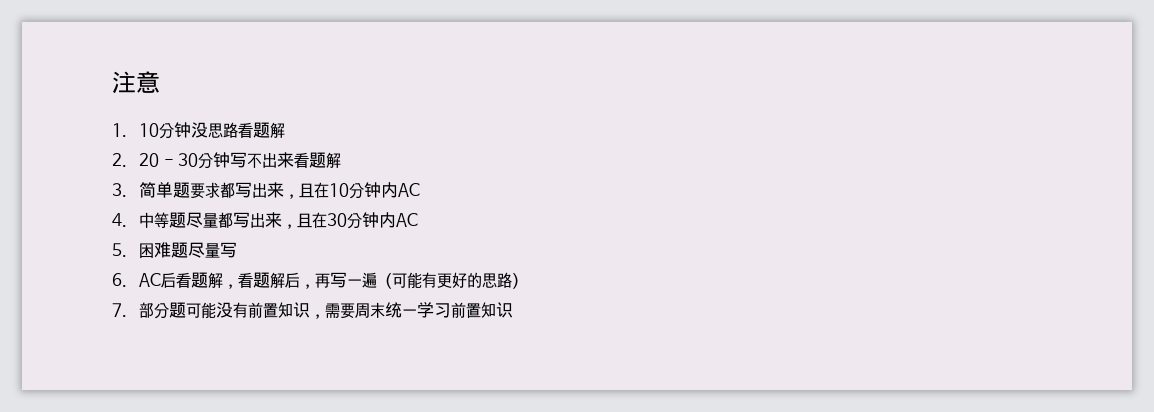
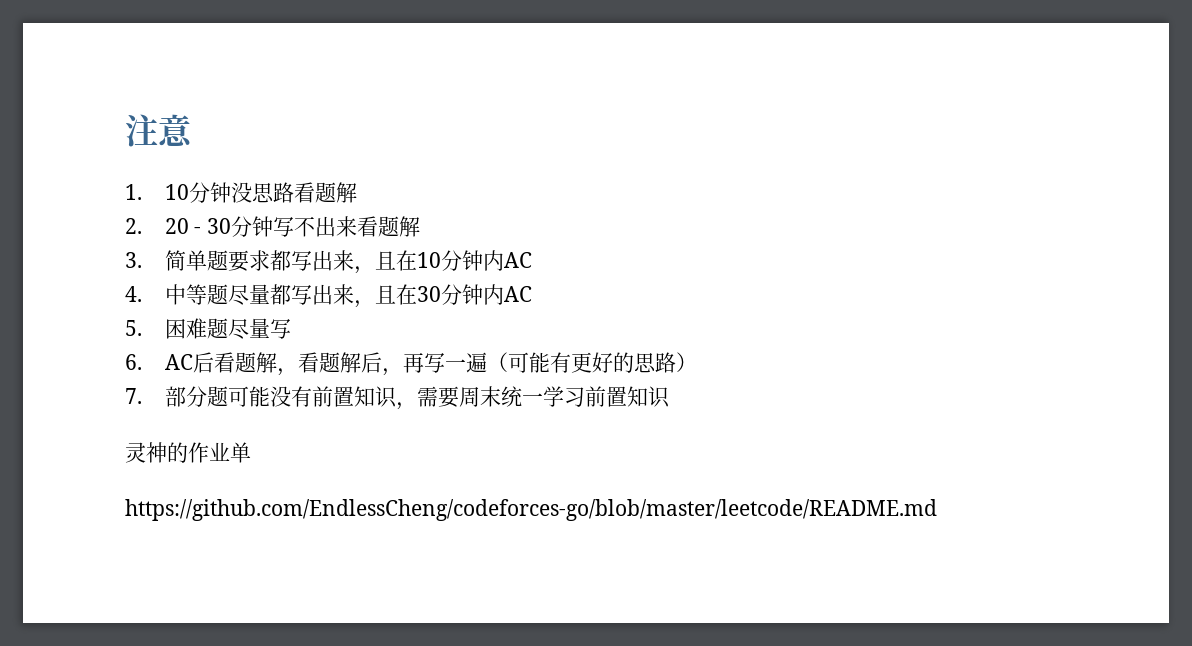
+ 灵神的作业单
+ https://github.com/EndlessCheng/codeforces-go/blob/master/leetcode/README.md

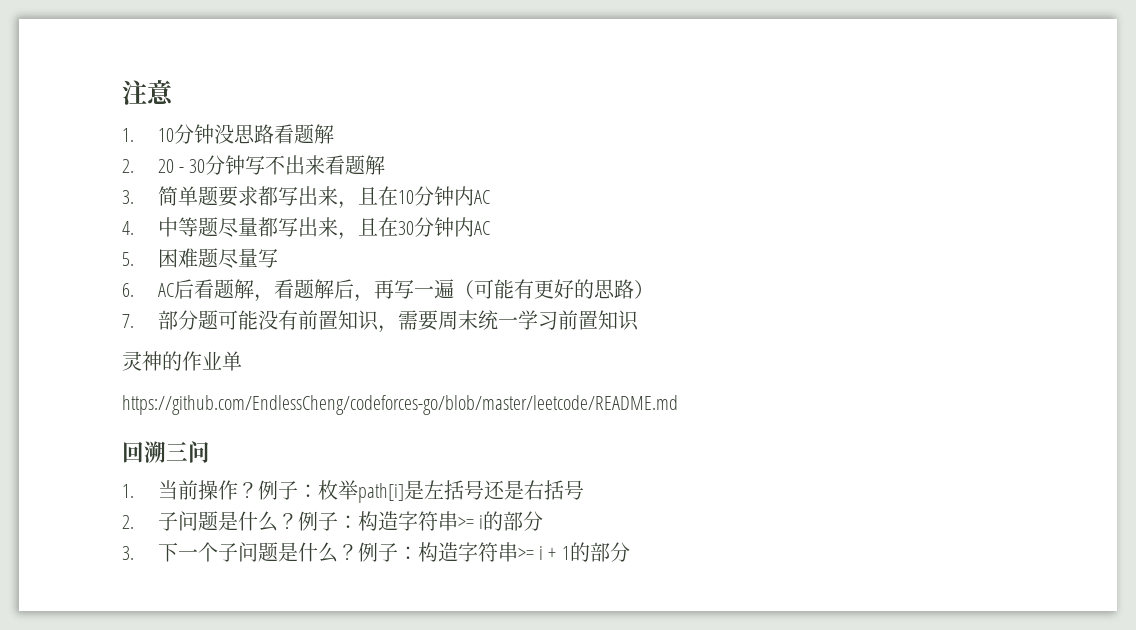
+ 回溯三问
+ 1.当前操作？例子：枚举path[i]是左括号还是右括号
+ 2.子问题是什么？例子：构造字符串>= i的部分
+ 3.下一个子问题是什么？例子：构造字符串>= i + 1的部分

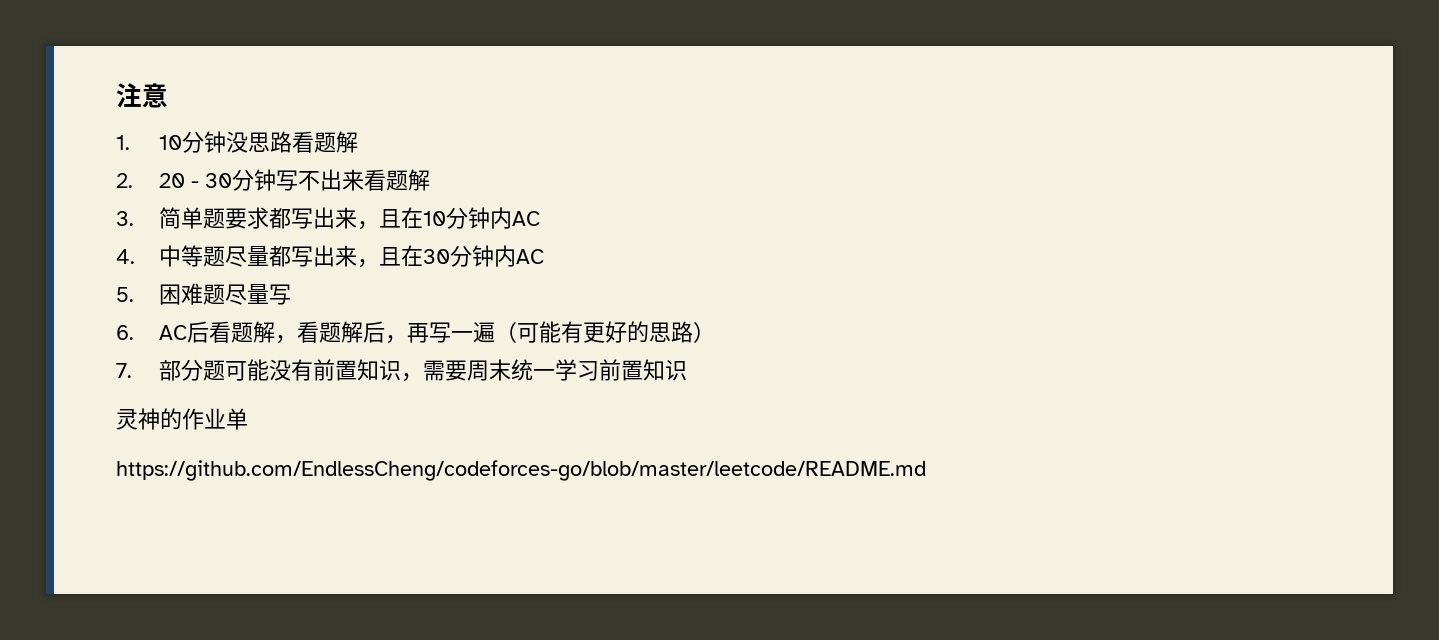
- 回溯三问
- 1.当前操作？例子：枚举path[i]是左括号还是右括号
- 2.子问题是什么？例子：构造字符串>= i的部分
- 3.下一个子问题是什么？例子：构造字符串>= i + 1的部分

